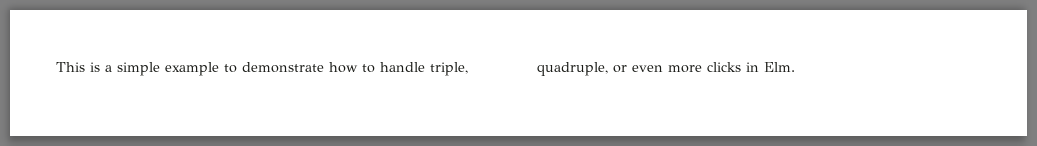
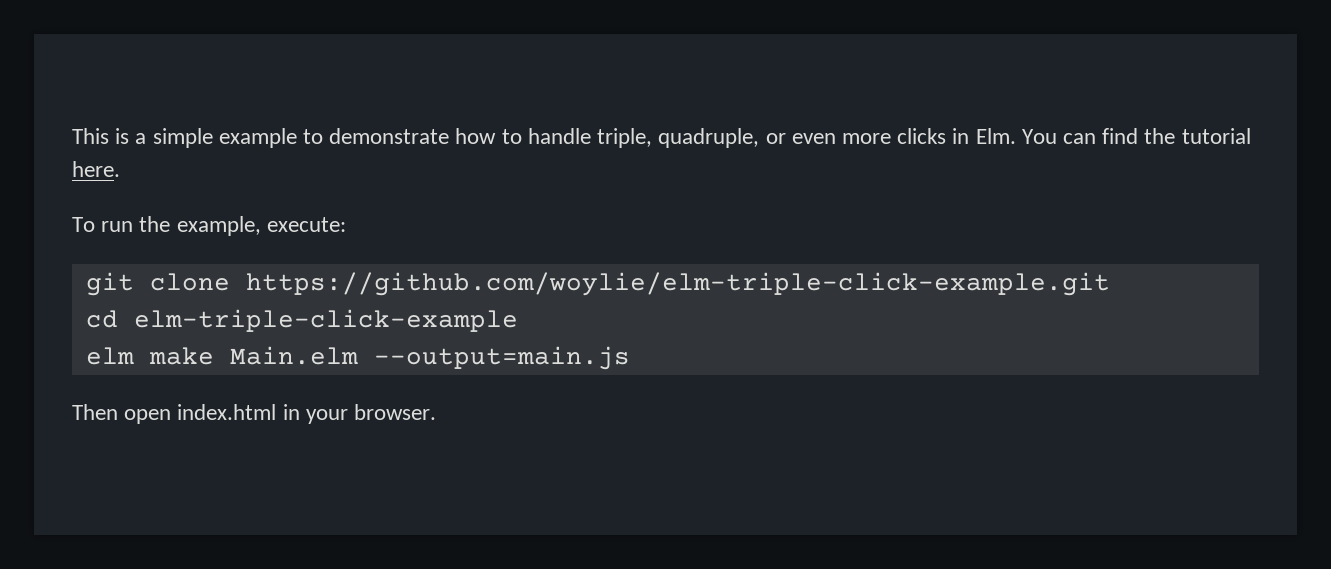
- This is a simple example to demonstrate how to handle triple, quadruple, or even more clicks in Elm.
+ This is a simple example to demonstrate how to handle triple, quadruple, or even more clicks in Elm. You can find the tutorial here.
+ To run the example, execute:
+ git clone https://github.com/woylie/elm-triple-click-example.git
+ cd elm-triple-click-example
+ elm make Main.elm --output=main.js
+ Then open index.html in your browser.

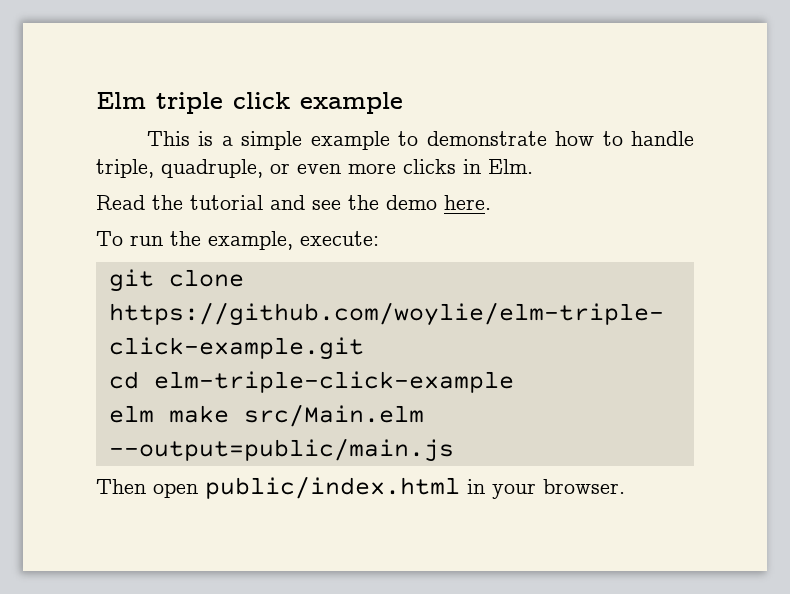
+ Elm triple click example
- This is a simple example to demonstrate how to handle triple, quadruple, or even more clicks in Elm. You can find the tutorial here.
+ This is a simple example to demonstrate how to handle triple, quadruple, or even more clicks in Elm.
+ Read the tutorial and see the demo here.
- elm make Main.elm --output=main.js
+ elm make src/Main.elm --output=public/main.js
- Then open index.html in your browser.
+ Then open public/index.html in your browser.

